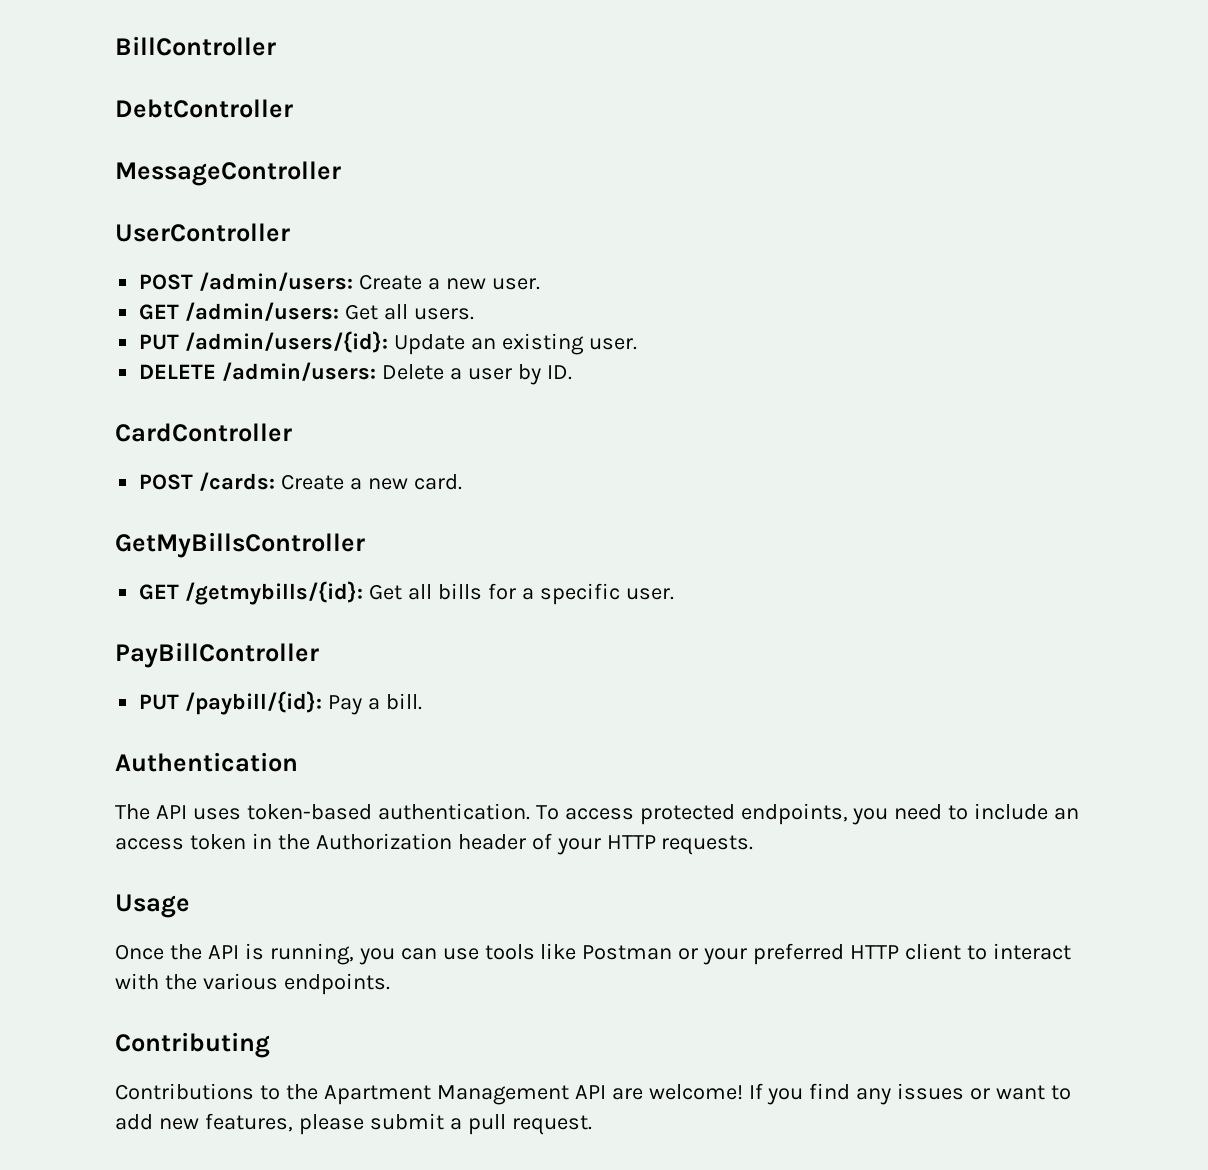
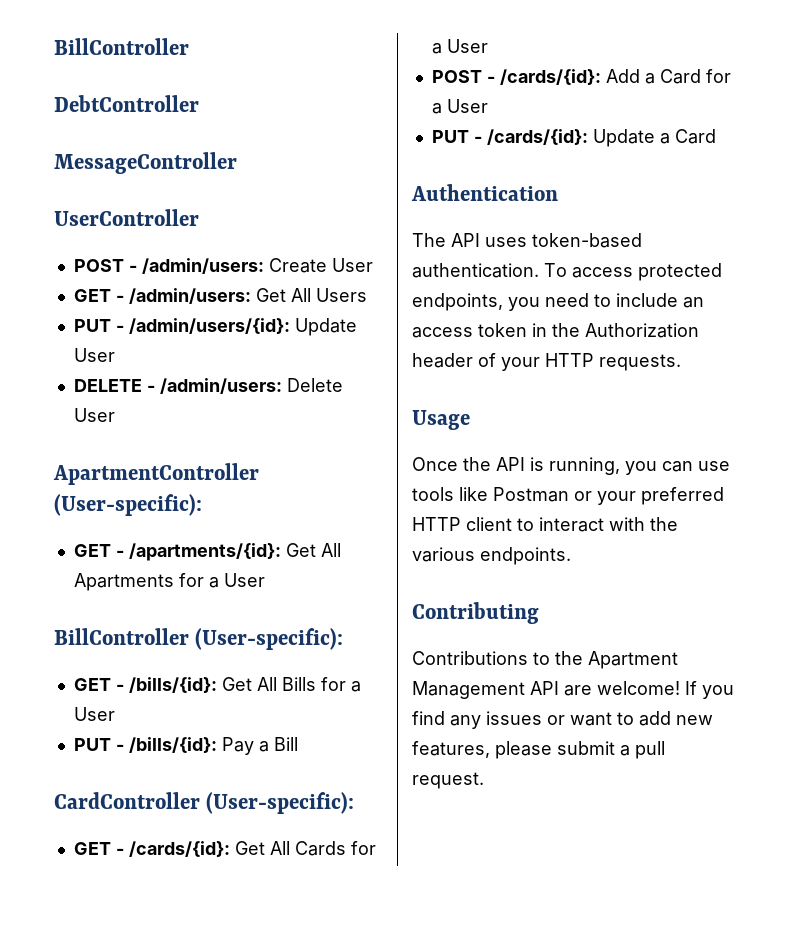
- POST /admin/users: Create a new user.
- GET /admin/users: Get all users.
- PUT /admin/users/{id}: Update an existing user.
+ POST - /admin/users: Create User
+ GET - /admin/users: Get All Users
+ PUT - /admin/users/{id}: Update User
- DELETE /admin/users: Delete a user by ID.
- CardController
- POST /cards: Create a new card.
- GetMyBillsController
- GET /getmybills/{id}: Get all bills for a specific user.
- PayBillController
- PUT /paybill/{id}: Pay a bill.
+ DELETE - /admin/users: Delete User
+ ApartmentController (User-specific):
+ GET - /apartments/{id}: Get All Apartments for a User
+ BillController (User-specific):
+ GET - /bills/{id}: Get All Bills for a User
+ PUT - /bills/{id}: Pay a Bill
+ CardController (User-specific):
+ GET - /cards/{id}: Get All Cards for a User
+ POST - /cards/{id}: Add a Card for a User
+ PUT - /cards/{id}: Update a Card

